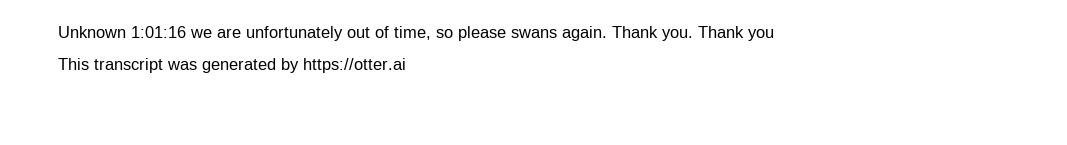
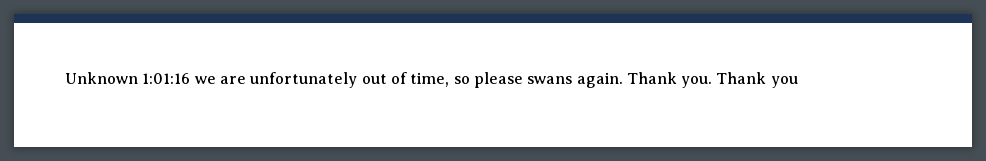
- This transcript was generated by https://otter.ai

